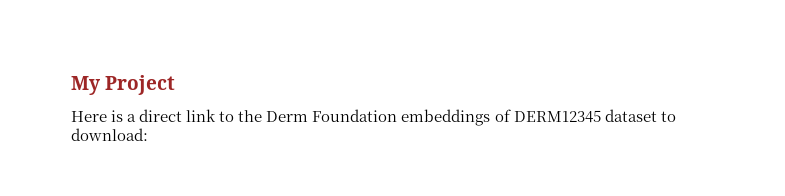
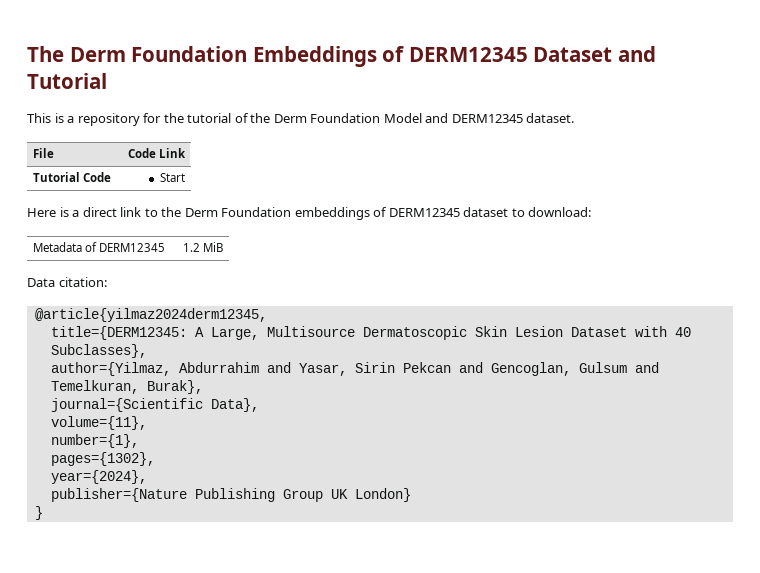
- My Project
+ The Derm Foundation Embeddings of DERM12345 Dataset and Tutorial
+ This is a repository for the tutorial of the Derm Foundation Model and DERM12345 dataset.
+ File | Code Link
+ Tutorial Code | Start
+ Metadata of DERM12345 | 1.2 MiB
+ Data citation:
+ @article{yilmaz2024derm12345,
+ title={DERM12345: A Large, Multisource Dermatoscopic Skin Lesion Dataset with 40 Subclasses},
+ author={Yilmaz, Abdurrahim and Yasar, Sirin Pekcan and Gencoglan, Gulsum and Temelkuran, Burak},
+ journal={Scientific Data},
+ volume={11},
+ number={1},
+ pages={1302},
+ year={2024},
+ publisher={Nature Publishing Group UK London}
+ }

